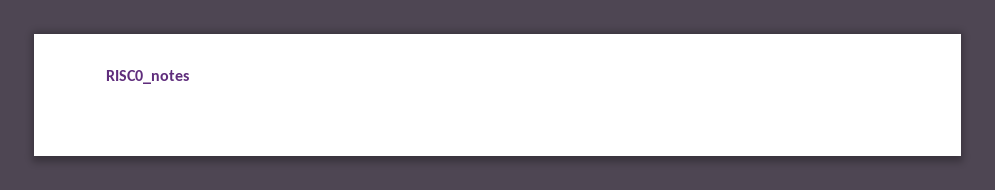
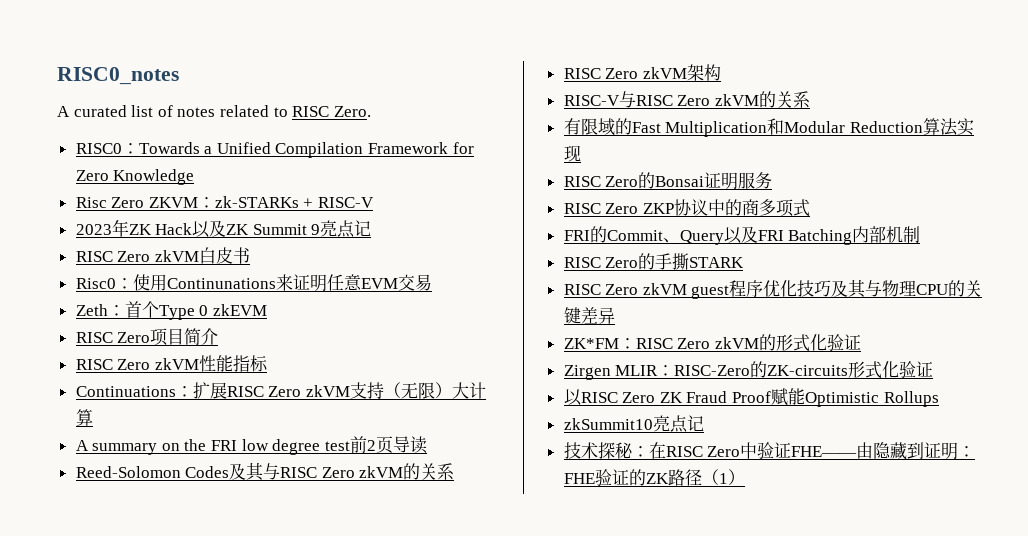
+ A curated list of notes related to RISC Zero.
+ RISC0：Towards a Unified Compilation Framework for Zero Knowledge
+ Risc Zero ZKVM：zk-STARKs + RISC-V
+ 2023年ZK Hack以及ZK Summit 9亮点记
+ RISC Zero zkVM白皮书
+ Risc0：使用Continunations来证明任意EVM交易
+ Zeth：首个Type 0 zkEVM
+ RISC Zero项目简介
+ RISC Zero zkVM性能指标
+ Continuations：扩展RISC Zero zkVM支持（无限）大计算
+ A summary on the FRI low degree test前2页导读
+ Reed-Solomon Codes及其与RISC Zero zkVM的关系
+ RISC Zero zkVM架构
+ RISC-V与RISC Zero zkVM的关系
+ 有限域的Fast Multiplication和Modular Reduction算法实现
+ RISC Zero的Bonsai证明服务
+ RISC Zero ZKP协议中的商多项式
+ FRI的Commit、Query以及FRI Batching内部机制
+ RISC Zero的手撕STARK
+ RISC Zero zkVM guest程序优化技巧及其与物理CPU的关键差异
+ ZK*FM：RISC Zero zkVM的形式化验证
+ Zirgen MLIR：RISC-Zero的ZK-circuits形式化验证
+ 以RISC Zero ZK Fraud Proof赋能Optimistic Rollups
+ zkSummit10亮点记
+ 技术探秘：在RISC Zero中验证FHE——由隐藏到证明：FHE验证的ZK路径（1）

